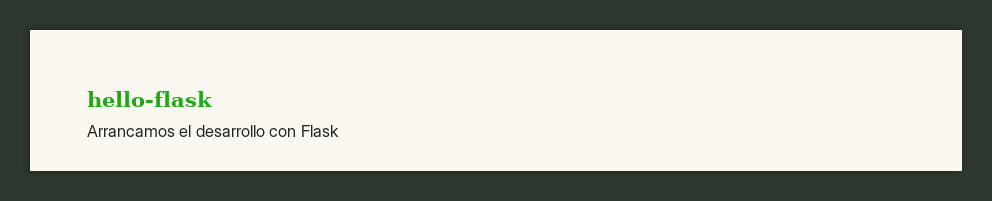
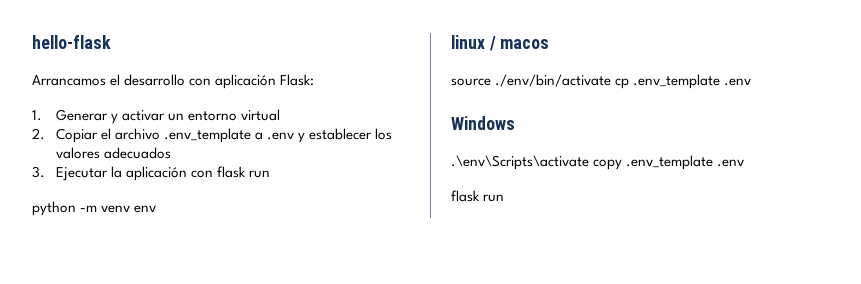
- Arrancamos el desarrollo con Flask
+ Arrancamos el desarrollo con aplicación Flask:
+ 1. Generar y activar un entorno virtual
+ 2. Copiar el archivo .env_template a .env y establecer los valores adecuados
+ 3. Ejecutar la aplicación con flask run
+ python -m venv env
+ linux / macos
+ source ./env/bin/activate cp .env_template .env
+ Windows
+ .\env\Scripts\activate copy .env_template .env
+ flask run

